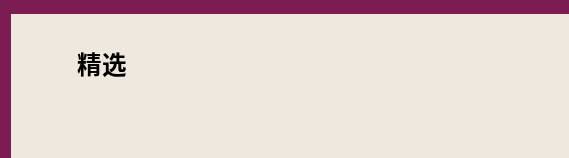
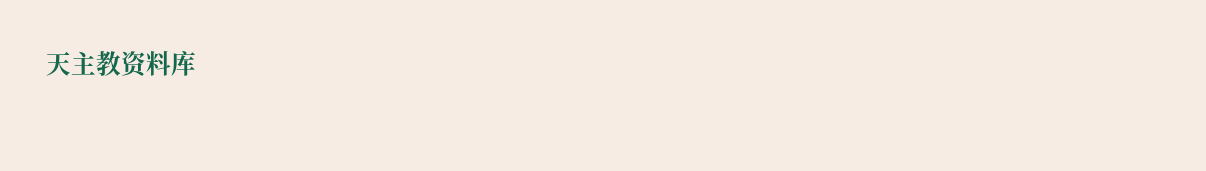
- 精选
+ 天主教资料库

